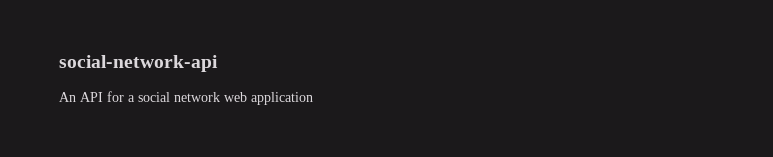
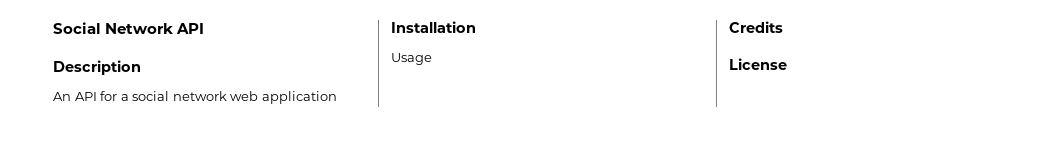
- social-network-api
+ Social Network API
+ Description
+ Installation
+ Usage
+ Credits
+ License

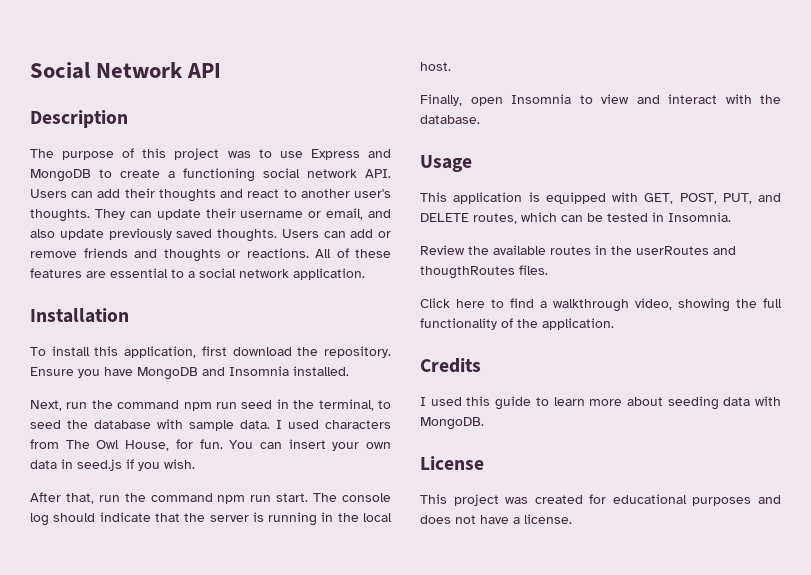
- An API for a social network web application
+ The purpose of this project was to use Express and MongoDB to create a functioning social network API. Users can add their thoughts and react to another user's thoughts. They can update their username or email, and also update previously saved thoughts. Users can add or remove friends and thoughts or reactions. All of these features are essential to a social network application.
+ To install this application, first download the repository. Ensure you have MongoDB and Insomnia installed.
+ Next, run the command npm run seed in the terminal, to seed the database with sample data. I used characters from The Owl House, for fun. You can insert your own data in seed.js if you wish.
+ After that, run the command npm run start. The console log should indicate that the server is running in the local host.
+ Finally, open Insomnia to view and interact with the database.
  Usage
+ This application is equipped with GET, POST, PUT, and DELETE routes, which can be tested in Insomnia.
+ Review the available routes in the userRoutes and thougthRoutes files.
+ Click here to find a walkthrough video, showing the full functionality of the application.
  Credits
+ I used this guide to learn more about seeding data with MongoDB.
  License
+ This project was created for educational purposes and does not have a license.

